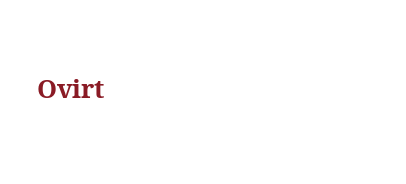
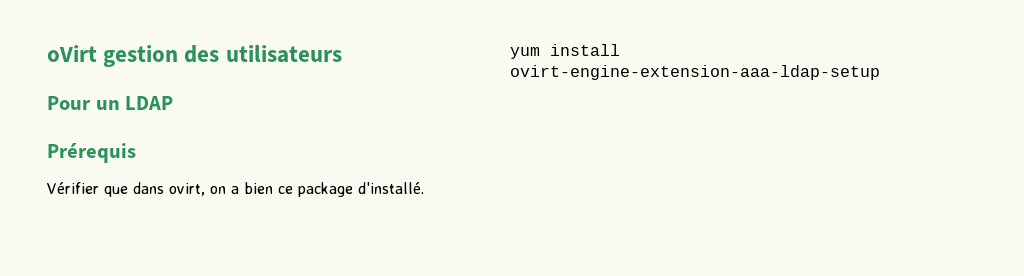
- Ovirt
+ oVirt gestion des utilisateurs
+ Pour un LDAP
+ Prérequis
+ Vérifier que dans ovirt, on a bien ce package d'installé.
+ yum install ovirt-engine-extension-aaa-ldap-setup

